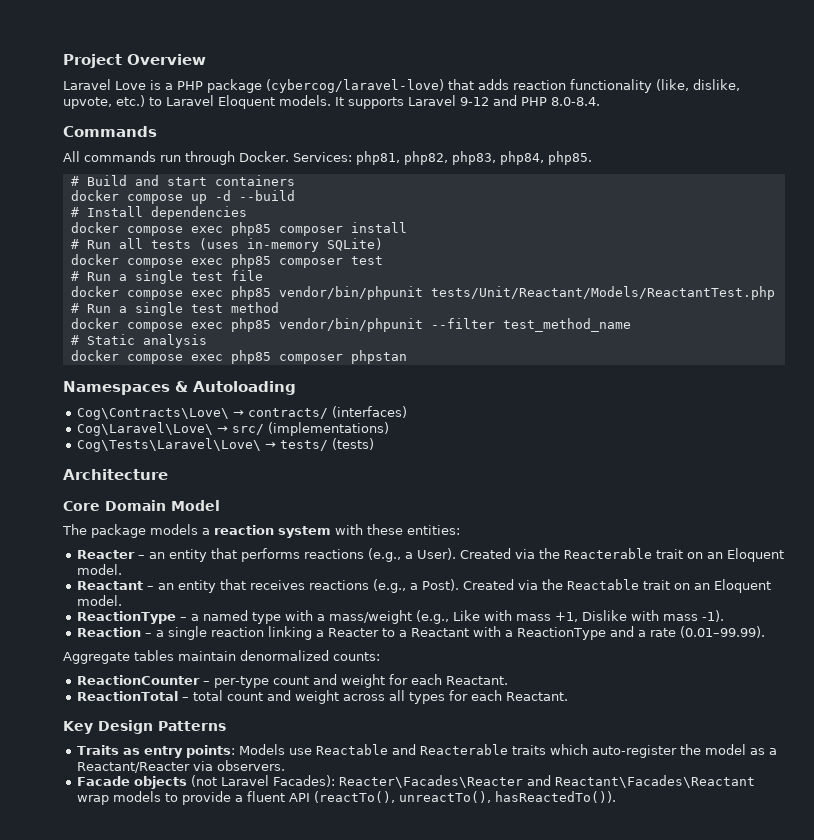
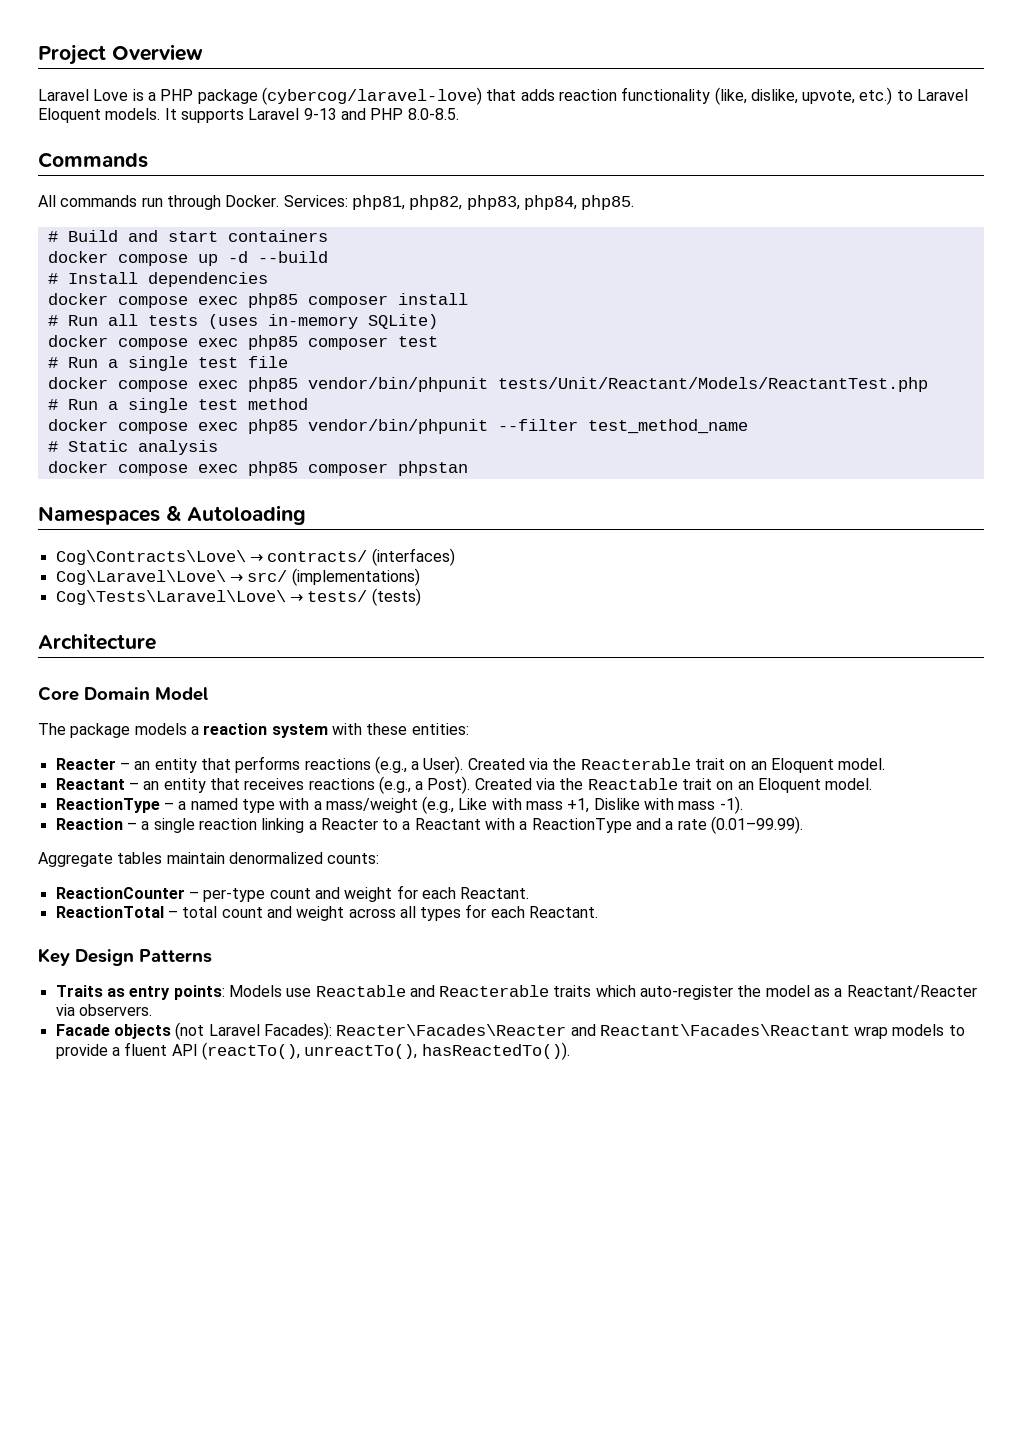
- It supports Laravel 9-12 and PHP 8.0-8.4.
+ It supports Laravel 9-13 and PHP 8.0-8.5.

